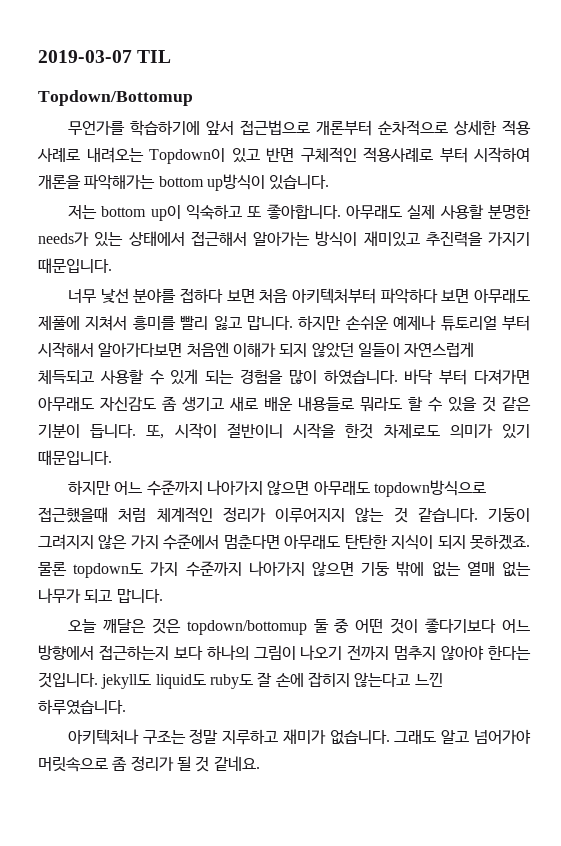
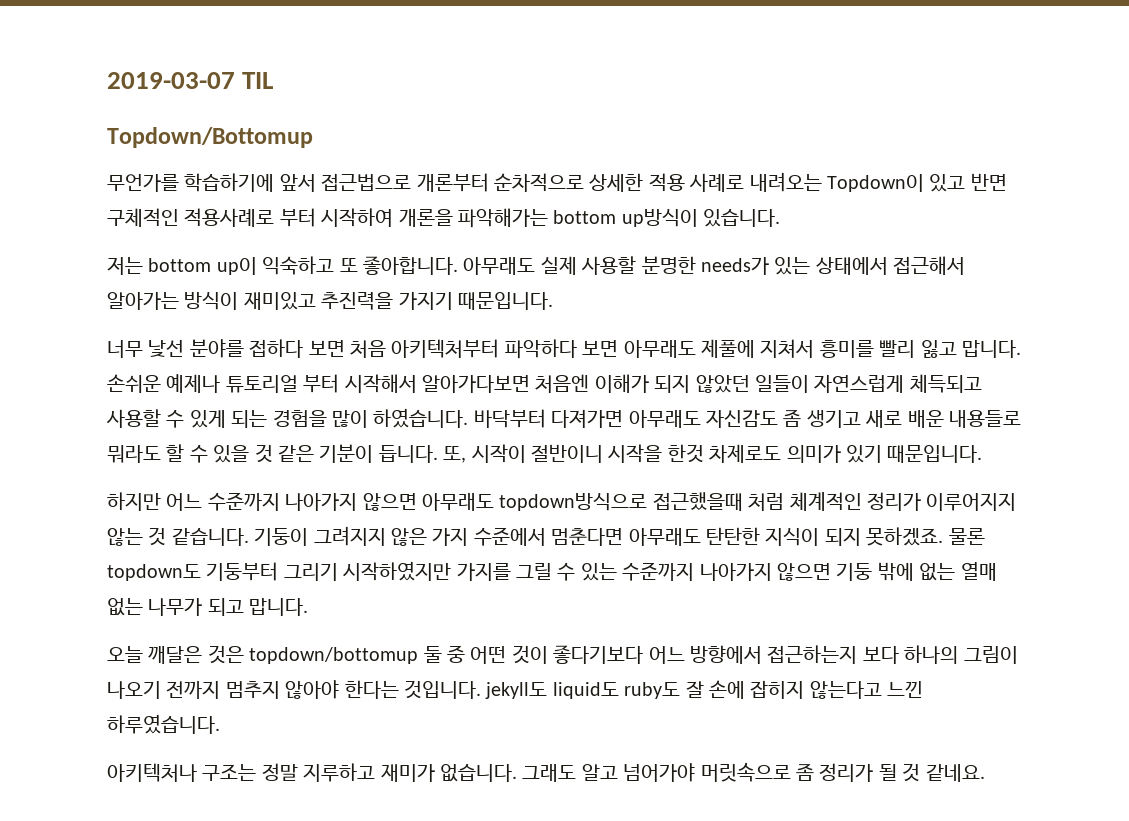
- 하지만 손쉬운 예제나 튜토리얼 부터 시작해서 알아가다보면 처음엔 이해가 되지 않았던 일들이 자연스럽게 체득되고 사용할 수 있게 되는 경험을 많이 하였습니다.
+ 손쉬운 예제나 튜토리얼 부터 시작해서 알아가다보면 처음엔 이해가 되지 않았던 일들이 자연스럽게 체득되고 사용할 수 있게 되는 경험을 많이 하였습니다.
- 바닥 부터 다져가면 아무래도 자신감도 좀 생기고 새로 배운 내용들로 뭐라도 할 수 있을 것 같은 기분이 듭니다.
+ 바닥부터 다져가면 아무래도 자신감도 좀 생기고 새로 배운 내용들로 뭐라도 할 수 있을 것 같은 기분이 듭니다.
- 물론 topdown도 가지 수준까지 나아가지 않으면 기둥 밖에 없는 열매 없는 나무가 되고 맙니다.
+ 물론 topdown도 기둥부터 그리기 시작하였지만 가지를 그릴 수 있는 수준까지 나아가지 않으면 기둥 밖에 없는 열매 없는 나무가 되고 맙니다.

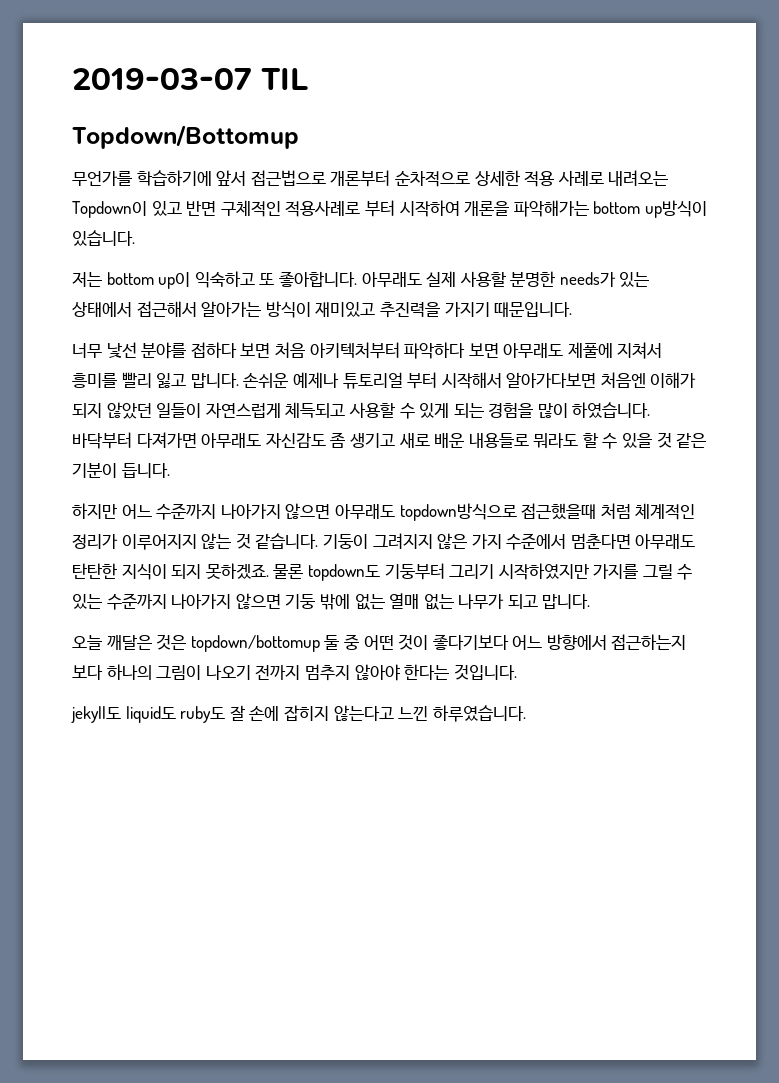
- 또, 시작이 절반이니 시작을 한것 차제로도 의미가 있기 때문입니다.
- 오늘 깨달은 것은 topdown/bottomup 둘 중 어떤 것이 좋다기보다 어느 방향에서 접근하는지 보다 하나의 그림이 나오기 전까지 멈추지 않아야 한다는 것입니다. jekyll도 liquid도 ruby도 잘 손에 잡히지 않는다고 느낀 하루였습니다.
+ 오늘 깨달은 것은 topdown/bottomup 둘 중 어떤 것이 좋다기보다 어느 방향에서 접근하는지 보다 하나의 그림이 나오기 전까지 멈추지 않아야 한다는 것입니다.
+ jekyll도 liquid도 ruby도 잘 손에 잡히지 않는다고 느낀 하루였습니다.
- 아키텍처나 구조는 정말 지루하고 재미가 없습니다. 그래도 알고 넘어가야 머릿속으로 좀 정리가 될 것 같네요.

